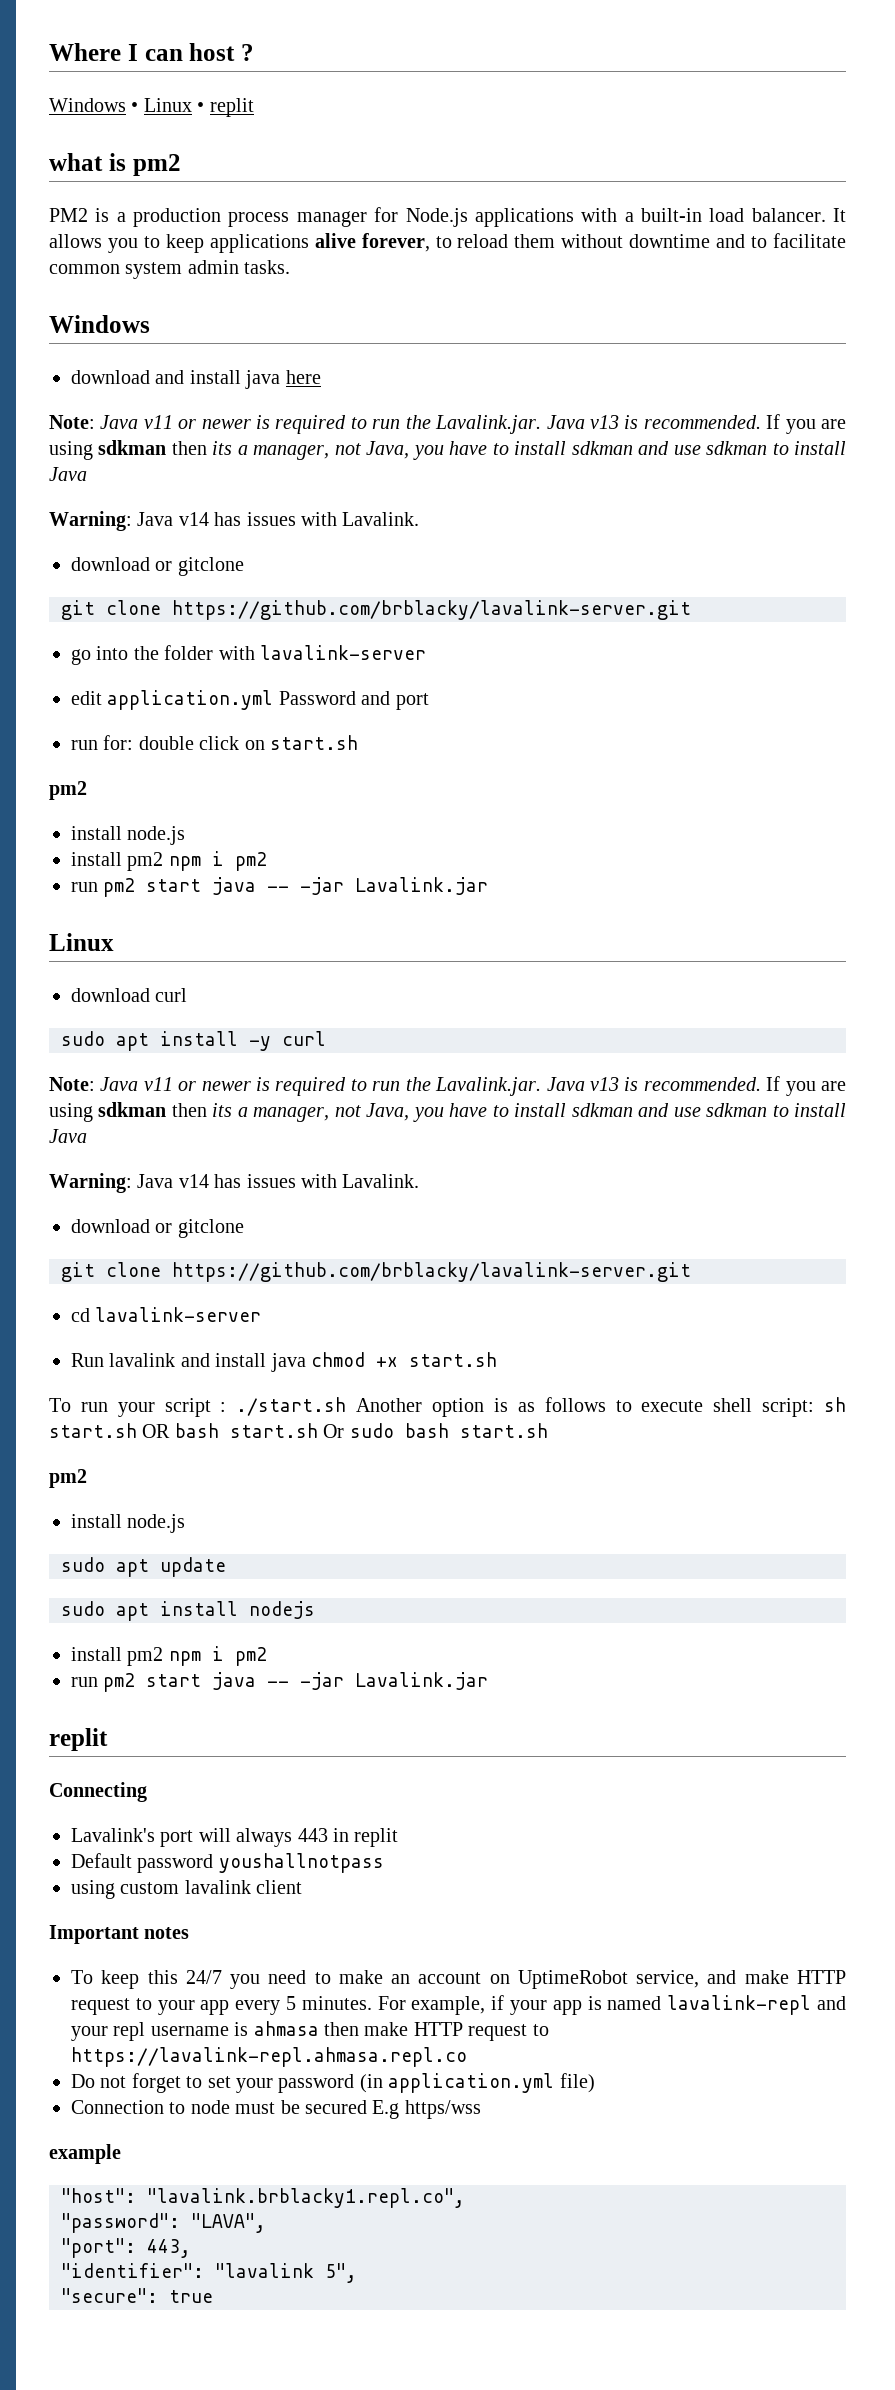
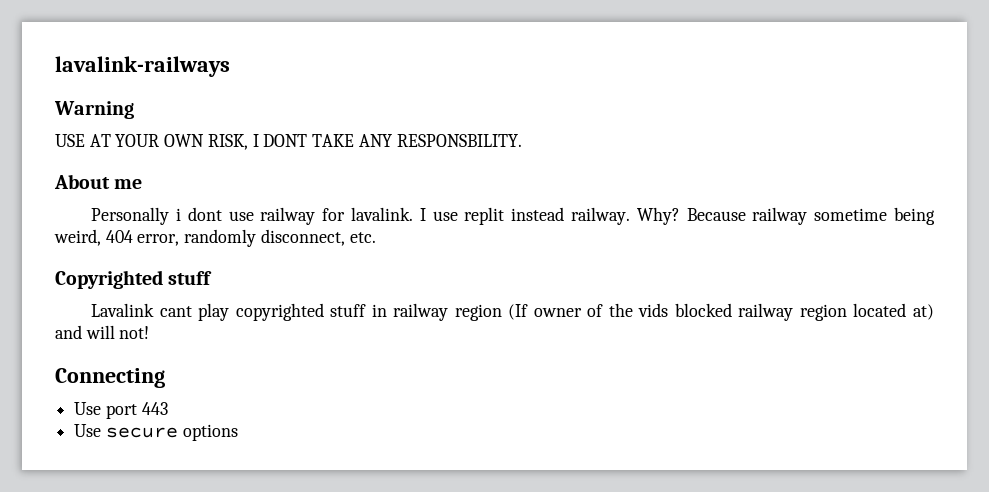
- Where I can host ?
- Windows • Linux • replit
- what is pm2
- PM2 is a production process manager for Node.js applications with a built-in load balancer. It allows you to keep applications alive forever, to reload them without downtime and to facilitate common system admin tasks.
- Windows
- download and install java here
- Note: Java v11 or newer is required to run the Lavalink.jar. Java v13 is recommended. If you are using sdkman then its a manager, not Java, you have to install sdkman and use sdkman to install Java
- Warning: Java v14 has issues with Lavalink.
- download or gitclone
- git clone https://github.com/brblacky/lavalink-server.git
- go into the folder with lavalink-server
- edit application.yml Password and port
- run for: double click on start.sh
- pm2
- install node.js
- install pm2 npm i pm2
- run pm2 start java -- -jar Lavalink.jar
- Linux
- download curl
- sudo apt install -y curl
- Note: Java v11 or newer is required to run the Lavalink.jar. Java v13 is recommended. If you are using sdkman then its a manager, not Java, you have to install sdkman and use sdkman to install Java
- Warning: Java v14 has issues with Lavalink.
- download or gitclone
- git clone https://github.com/brblacky/lavalink-server.git
- cd lavalink-server
- Run lavalink and install java chmod +x start.sh
- To run your script : ./start.sh Another option is as follows to execute shell script: sh start.sh OR bash start.sh Or sudo bash start.sh
- pm2
- install node.js
- sudo apt update
- sudo apt install nodejs
- install pm2 npm i pm2
- run pm2 start java -- -jar Lavalink.jar
- replit
+ lavalink-railways
+ Warning
+ USE AT YOUR OWN RISK, I DONT TAKE ANY RESPONSBILITY.
+ About me
+ Personally i dont use railway for lavalink. I use replit instead railway. Why? Because railway sometime being weird, 404 error, randomly disconnect, etc.
+ Copyrighted stuff
+ Lavalink cant play copyrighted stuff in railway region (If owner of the vids blocked railway region located at) and will not!
  Connecting
- Lavalink's port will always 443 in replit
- Default password youshallnotpass
- using custom lavalink client
- Important notes
- To keep this 24/7 you need to make an account on UptimeRobot service, and make HTTP request to your app every 5 minutes. For example, if your app is named lavalink-repl and your repl username is ahmasa then make HTTP request to https://lavalink-repl.ahmasa.repl.co
- Do not forget to set your password (in application.yml file)
- Connection to node must be secured E.g https/wss
- example
- "host": "lavalink.brblacky1.repl.co",
- "password": "LAVA",
- "port": 443,
- "identifier": "lavalink 5",
- "secure": true
+ Use port 443
+ Use secure options

